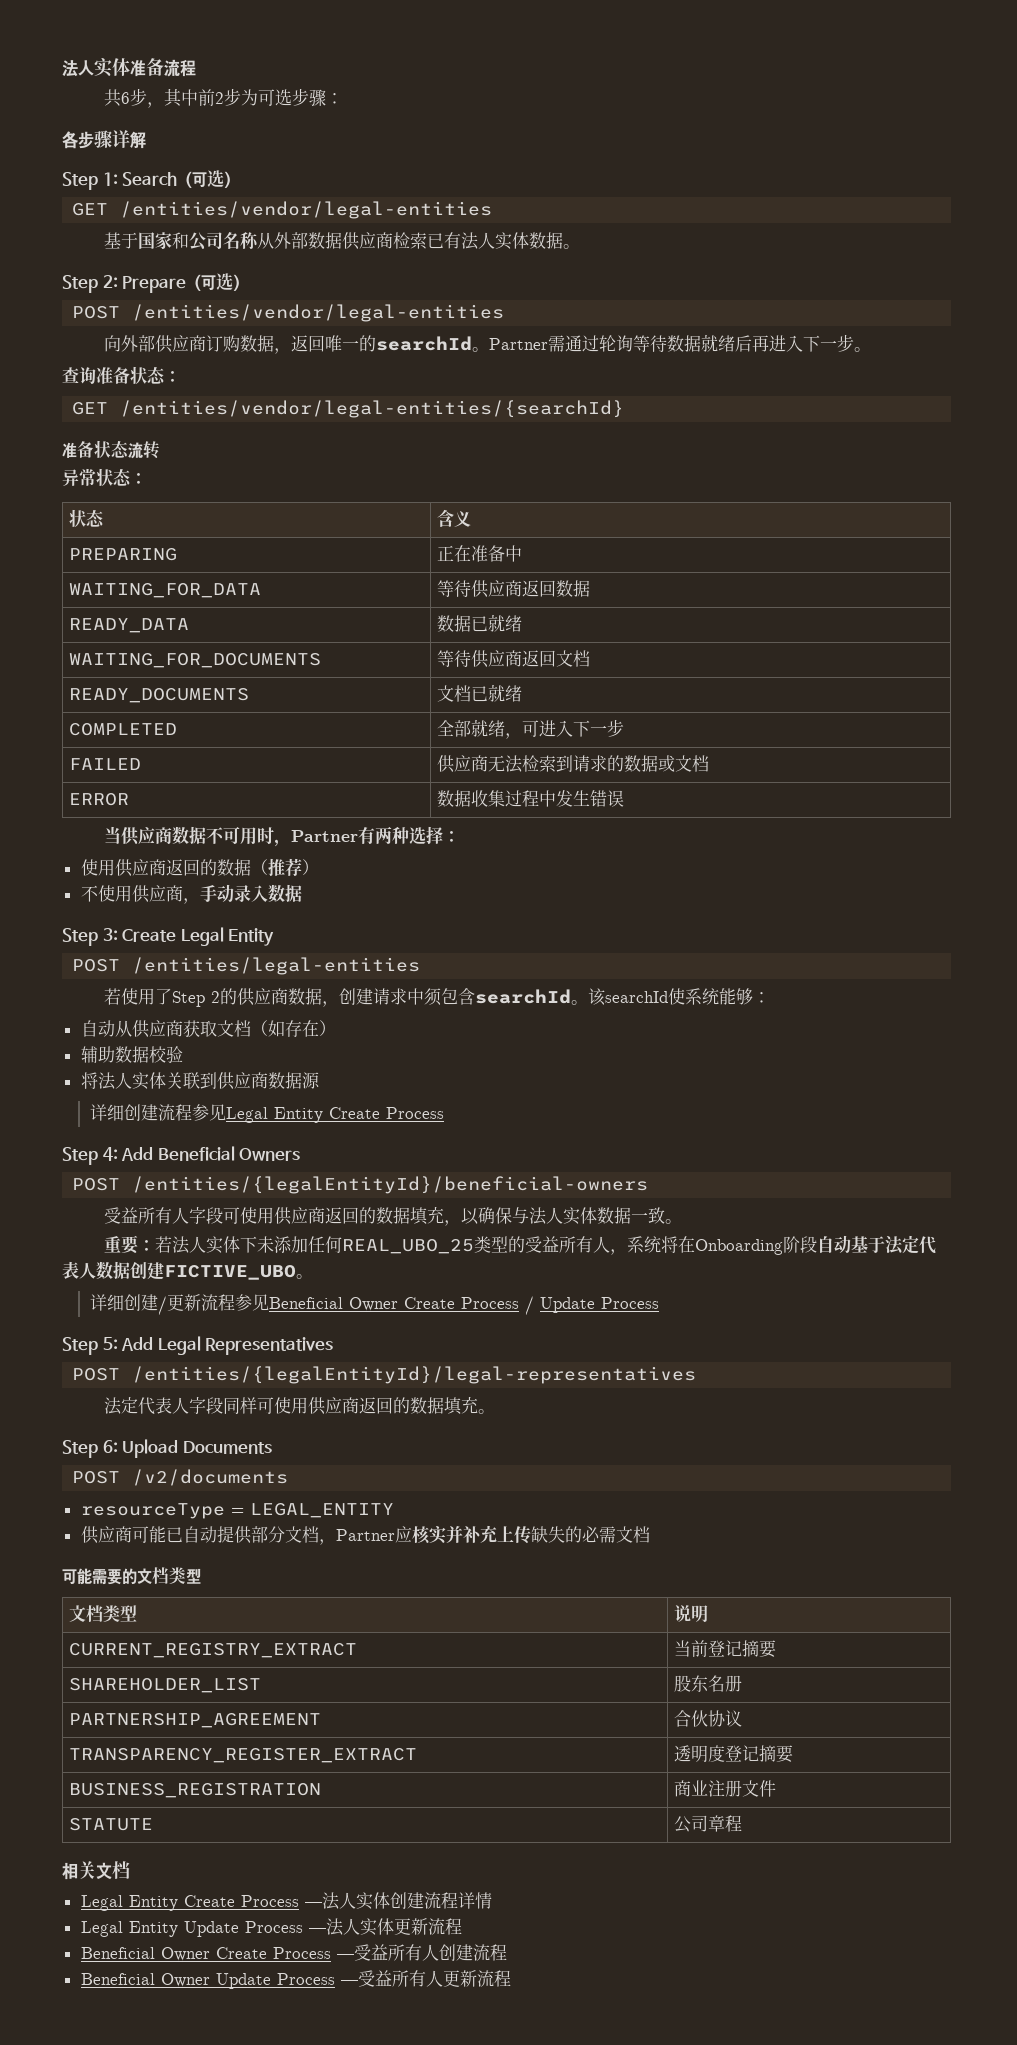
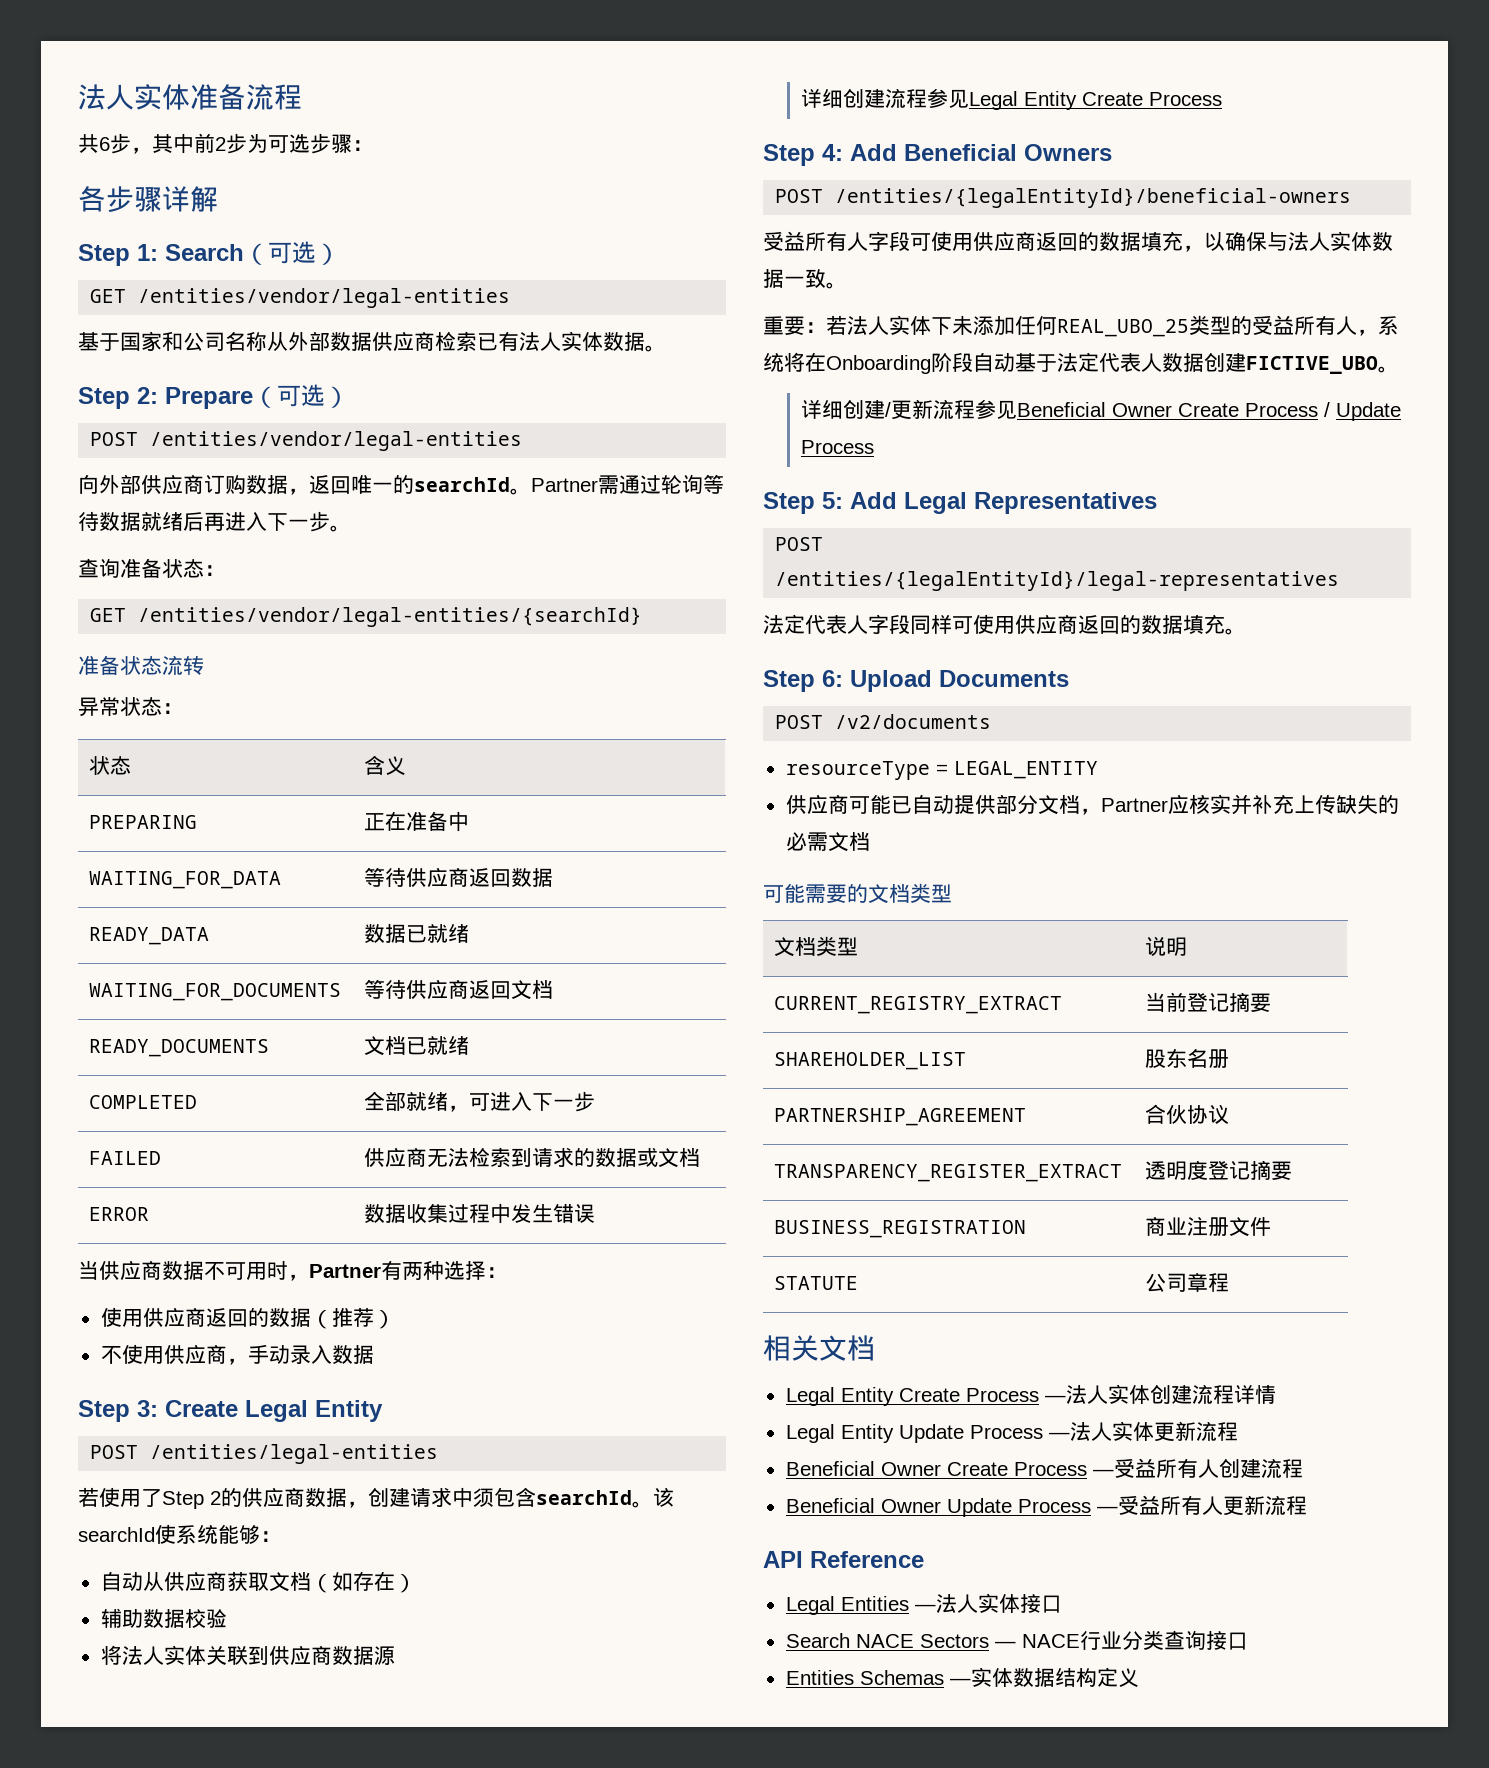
+ API Reference
+ Legal Entities —法人实体接口
+ Search NACE Sectors — NACE行业分类查询接口
+ Entities Schemas —实体数据结构定义

